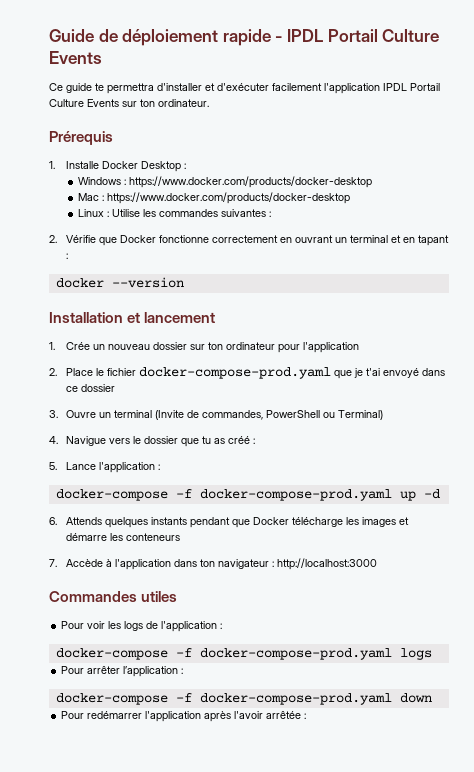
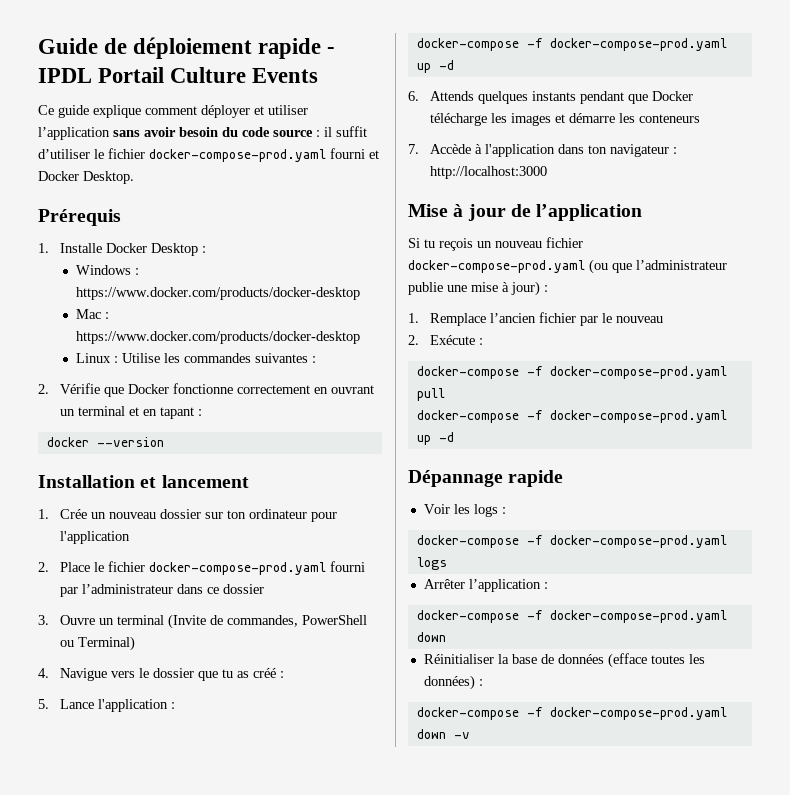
- Ce guide te permettra d'installer et d'exécuter facilement l'application IPDL Portail Culture Events sur ton ordinateur.
+ Ce guide explique comment déployer et utiliser l’application sans avoir besoin du code source : il suffit d’utiliser le fichier docker-compose-prod.yaml fourni et Docker Desktop.
- 2. Place le fichier docker-compose-prod.yaml que je t'ai envoyé dans ce dossier
+ 2. Place le fichier docker-compose-prod.yaml fourni par l’administrateur dans ce dossier
- Commandes utiles
- Pour voir les logs de l'application :
+ Mise à jour de l’application
+ Si tu reçois un nouveau fichier docker-compose-prod.yaml (ou que l’administrateur publie une mise à jour) :
+ 1. Remplace l’ancien fichier par le nouveau
+ 2. Exécute :
+ docker-compose -f docker-compose-prod.yaml pull
+ docker-compose -f docker-compose-prod.yaml up -d
+ Dépannage rapide
+ Voir les logs :
- Pour arrêter l’application :
+ Arrêter l’application :
- Pour redémarrer l'application après l'avoir arrêtée :
+ Réinitialiser la base de données (efface toutes les données) :
+ docker-compose -f docker-compose-prod.yaml down -v

